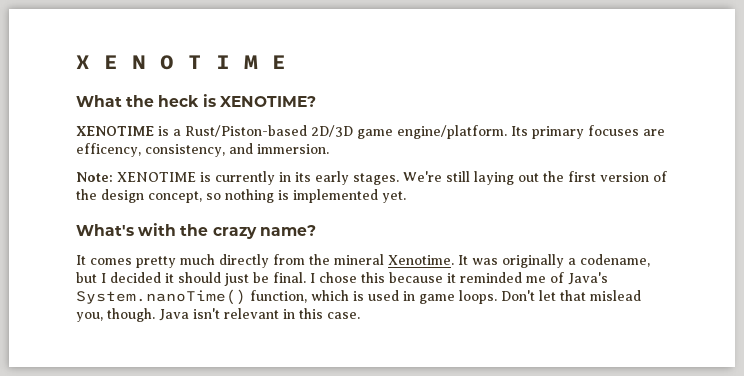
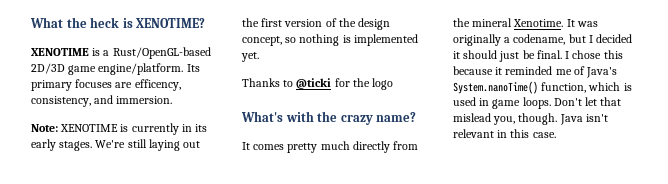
- X E N O T I M E
- XENOTIME is a Rust/Piston-based 2D/3D game engine/platform.
+ XENOTIME is a Rust/OpenGL-based 2D/3D game engine/platform.
+ Thanks to @ticki for the logo

